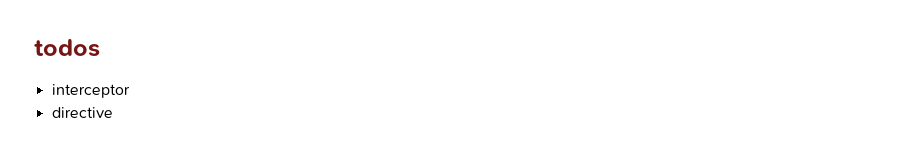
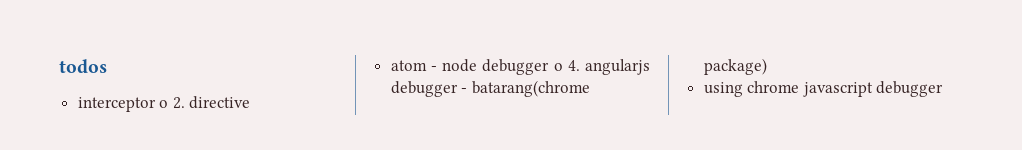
- interceptor
- directive
+ interceptor o 2. directive
+ atom - node debugger o 4. angularjs debugger - batarang(chrome package)
+ using chrome javascript debugger

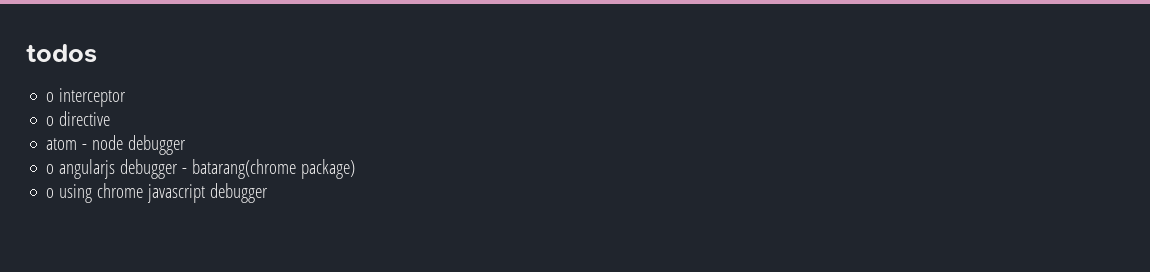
- interceptor o 2. directive
+ o interceptor
+ o directive
- atom - node debugger o 4. angularjs debugger - batarang(chrome package)
+ atom - node debugger
+ o angularjs debugger - batarang(chrome package)
- using chrome javascript debugger
+ o using chrome javascript debugger

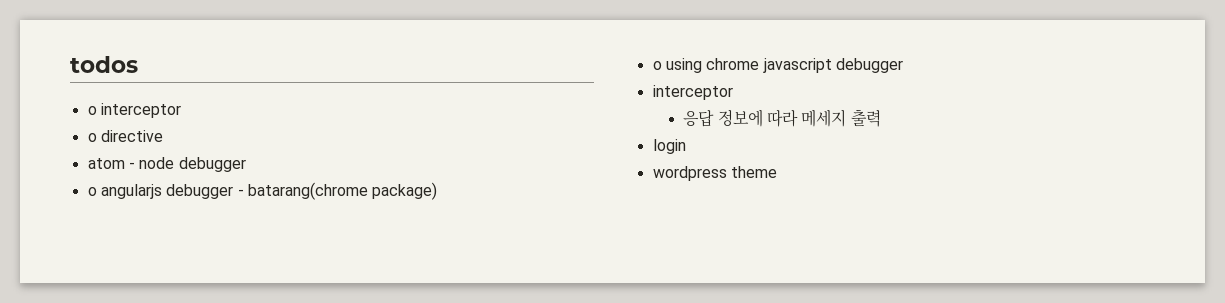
  o using chrome javascript debugger
+ interceptor
+ 응답 정보에 따라 메세지 출력
+ login
+ wordpress theme

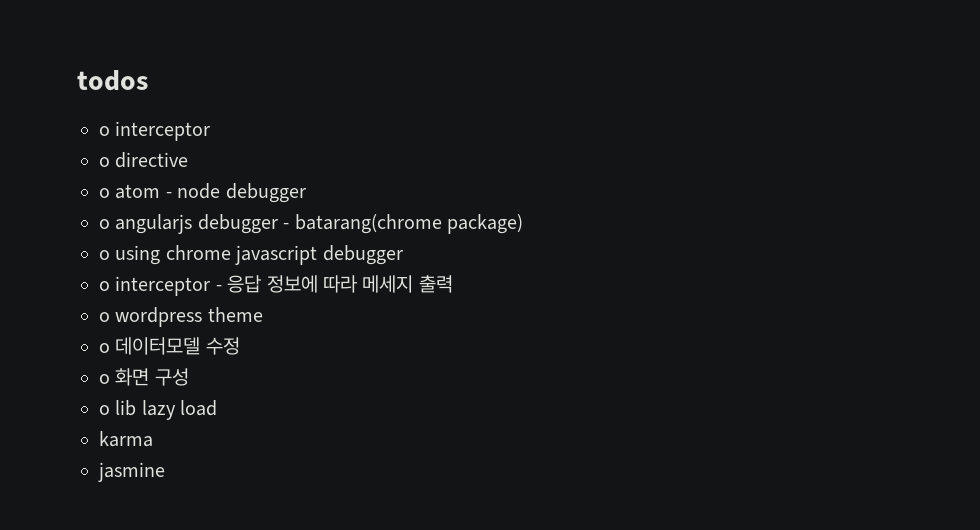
- atom - node debugger
+ o atom - node debugger
  o using chrome javascript debugger
- interceptor
- 응답 정보에 따라 메세지 출력
+ o interceptor - 응답 정보에 따라 메세지 출력
- login
- wordpress theme
+ o wordpress theme
+ o 데이터모델 수정
+ o 화면 구성
+ o lib lazy load
+ karma
+ jasmine

